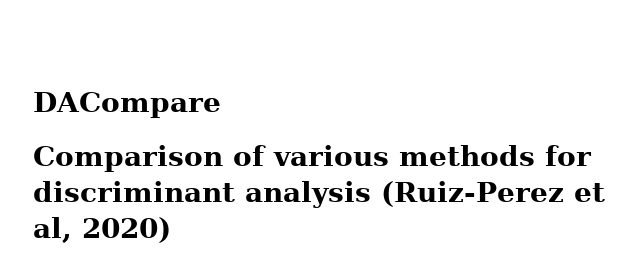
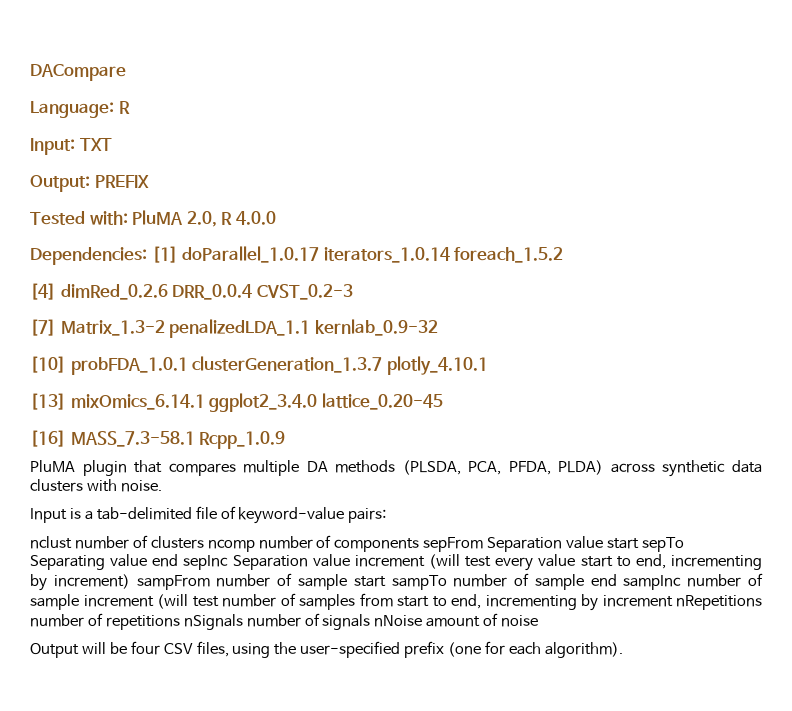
- Comparison of various methods for discriminant analysis (Ruiz-Perez et al, 2020)
+ Language: R
+ Input: TXT
+ Output: PREFIX
+ Tested with: PluMA 2.0, R 4.0.0
+ Dependencies: [1] doParallel_1.0.17 iterators_1.0.14 foreach_1.5.2
+ [4] dimRed_0.2.6 DRR_0.0.4 CVST_0.2-3
+ [7] Matrix_1.3-2 penalizedLDA_1.1 kernlab_0.9-32
+ [10] probFDA_1.0.1 clusterGeneration_1.3.7 plotly_4.10.1
+ [13] mixOmics_6.14.1 ggplot2_3.4.0 lattice_0.20-45
+ [16] MASS_7.3-58.1 Rcpp_1.0.9
+ PluMA plugin that compares multiple DA methods (PLSDA, PCA, PFDA, PLDA) across synthetic data clusters with noise.
+ Input is a tab-delimited file of keyword-value pairs:
+ nclust number of clusters ncomp number of components sepFrom Separation value start sepTo Separating value end sepInc Separation value increment (will test every value start to end, incrementing by increment) sampFrom number of sample start sampTo number of sample end sampInc number of sample increment (will test number of samples from start to end, incrementing by increment nRepetitions number of repetitions nSignals number of signals nNoise amount of noise
+ Output will be four CSV files, using the user-specified prefix (one for each algorithm).

